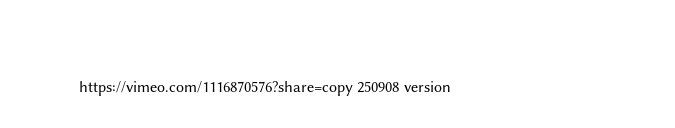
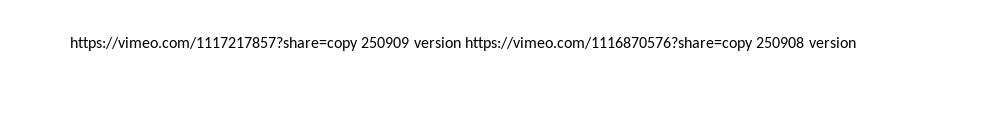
- https://vimeo.com/1116870576?share=copy 250908 version
+ https://vimeo.com/1117217857?share=copy 250909 version https://vimeo.com/1116870576?share=copy 250908 version

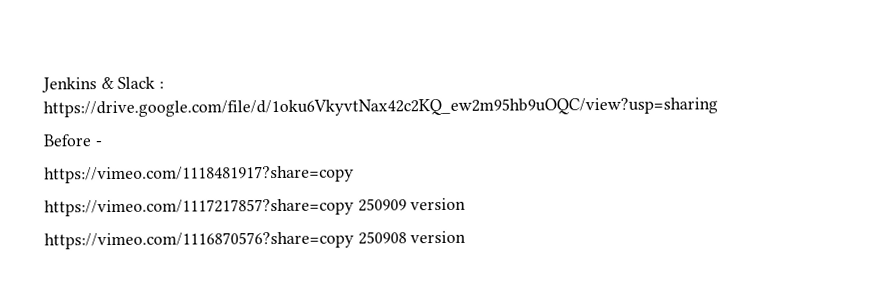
+ Jenkins & Slack : https://drive.google.com/file/d/1oku6VkyvtNax42c2KQ_ew2m95hb9uOQC/view?usp=sharing
+ Before -
+ https://vimeo.com/1118481917?share=copy
- https://vimeo.com/1117217857?share=copy 250909 version https://vimeo.com/1116870576?share=copy 250908 version
+ https://vimeo.com/1117217857?share=copy 250909 version
+ https://vimeo.com/1116870576?share=copy 250908 version

